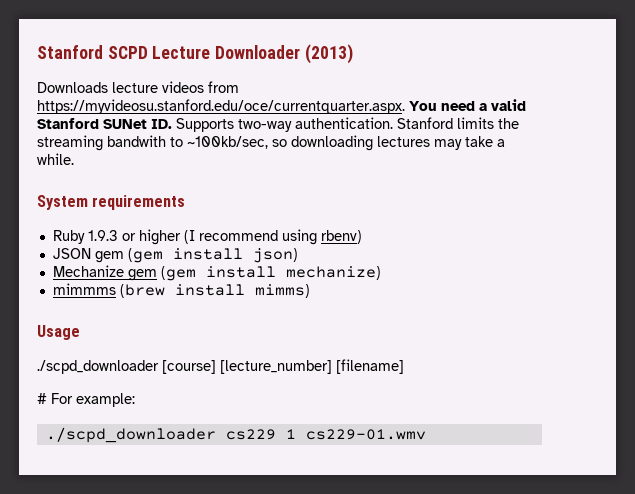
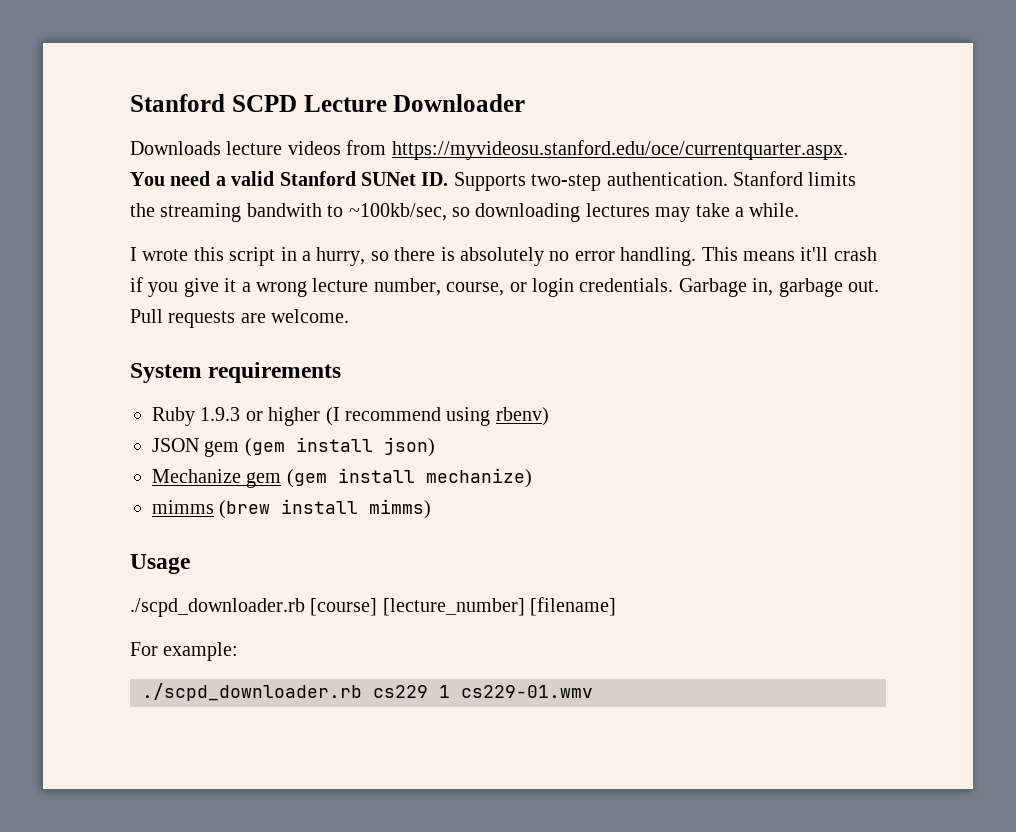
- Stanford SCPD Lecture Downloader (2013)
+ Stanford SCPD Lecture Downloader
- Downloads lecture videos from https://myvideosu.stanford.edu/oce/currentquarter.aspx. You need a valid Stanford SUNet ID. Supports two-way authentication.
+ Downloads lecture videos from https://myvideosu.stanford.edu/oce/currentquarter.aspx. You need a valid Stanford SUNet ID. Supports two-step authentication.
+ I wrote this script in a hurry, so there is absolutely no error handling. This means it'll crash if you give it a wrong lecture number, course, or login credentials. Garbage in, garbage out. Pull requests are welcome.
- mimmms (brew install mimms)
+ mimms (brew install mimms)
- ./scpd_downloader [course] [lecture_number] [filename]
+ ./scpd_downloader.rb [course] [lecture_number] [filename]
- # For example:
+ For example:
- ./scpd_downloader cs229 1 cs229-01.wmv
+ ./scpd_downloader.rb cs229 1 cs229-01.wmv

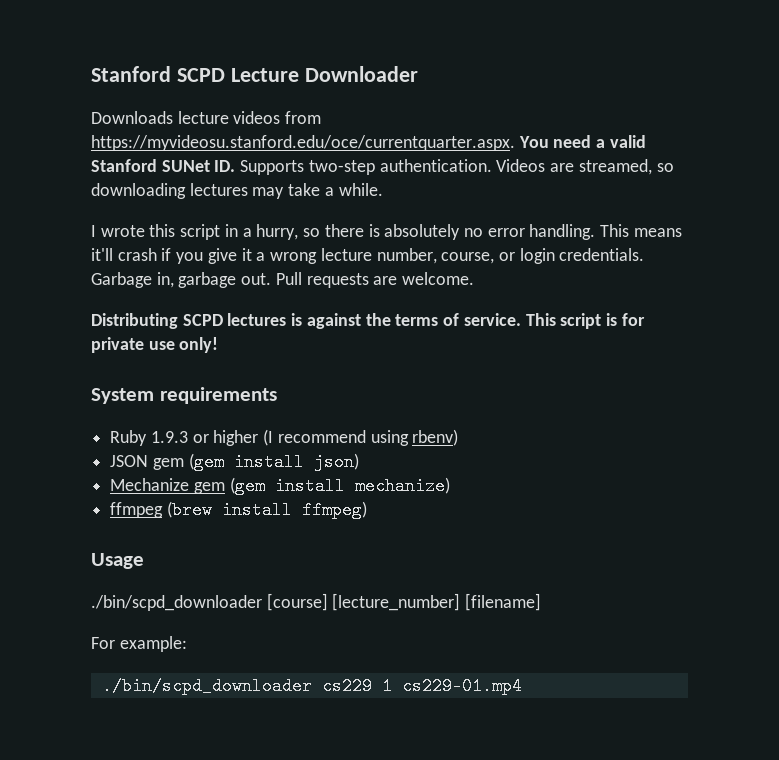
- Stanford limits the streaming bandwith to ~100kb/sec, so downloading lectures may take a while.
+ Videos are streamed, so downloading lectures may take a while.
+ Distributing SCPD lectures is against the terms of service. This script is for private use only!
- mimms (brew install mimms)
+ ffmpeg (brew install ffmpeg)
- ./scpd_downloader.rb [course] [lecture_number] [filename]
+ ./bin/scpd_downloader [course] [lecture_number] [filename]
- ./scpd_downloader.rb cs229 1 cs229-01.wmv
+ ./bin/scpd_downloader cs229 1 cs229-01.mp4

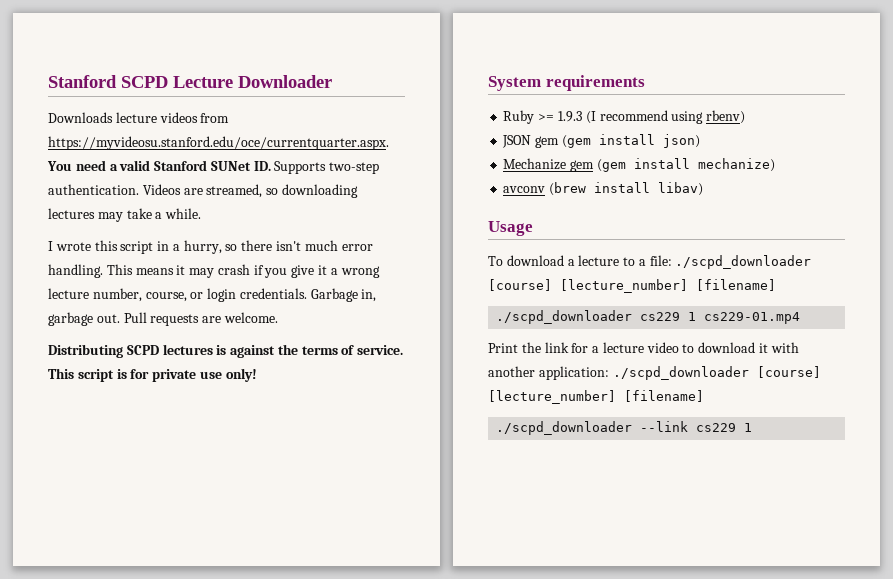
- I wrote this script in a hurry, so there is absolutely no error handling.
+ I wrote this script in a hurry, so there isn't much error handling.
- This means it'll crash if you give it a wrong lecture number, course, or login credentials.
+ This means it may crash if you give it a wrong lecture number, course, or login credentials.
- Ruby 1.9.3 or higher (I recommend using rbenv)
+ Ruby >= 1.9.3 (I recommend using rbenv)
- ffmpeg (brew install ffmpeg)
+ avconv (brew install libav)
- ./bin/scpd_downloader [course] [lecture_number] [filename]
- For example:
- ./bin/scpd_downloader cs229 1 cs229-01.mp4
+ To download a lecture to a file: ./scpd_downloader [course] [lecture_number] [filename]
+ ./scpd_downloader cs229 1 cs229-01.mp4
+ Print the link for a lecture video to download it with another application: ./scpd_downloader [course] [lecture_number] [filename]
+ ./scpd_downloader --link cs229 1

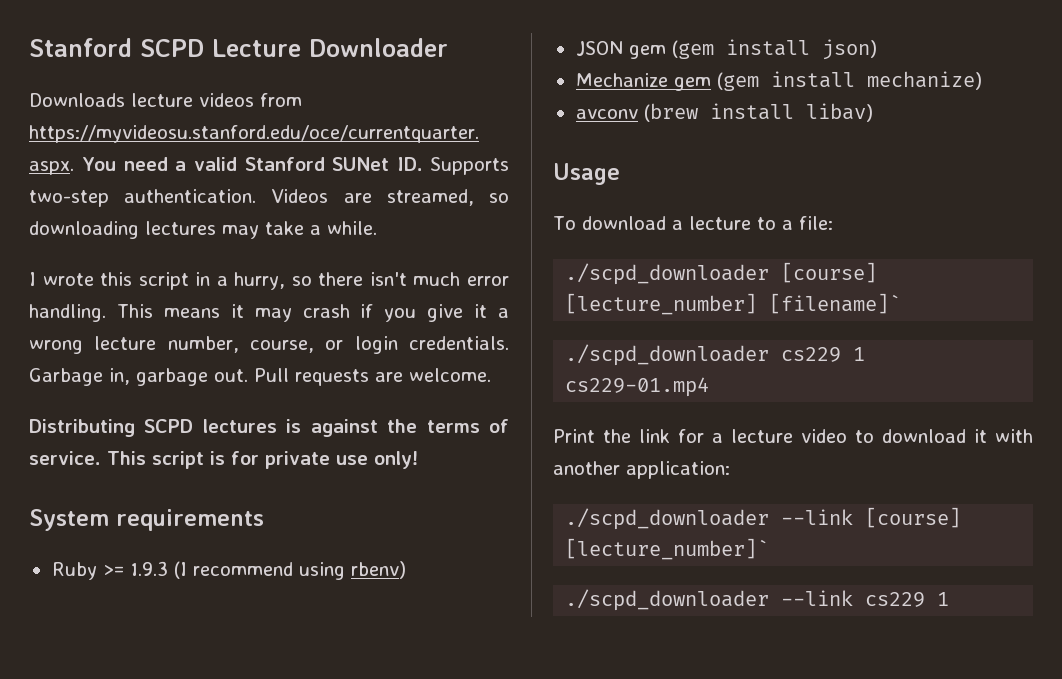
- To download a lecture to a file: ./scpd_downloader [course] [lecture_number] [filename]
+ To download a lecture to a file:
+ ./scpd_downloader [course] [lecture_number] [filename]`
- Print the link for a lecture video to download it with another application: ./scpd_downloader [course] [lecture_number] [filename]
+ Print the link for a lecture video to download it with another application:
+ ./scpd_downloader --link [course] [lecture_number]`

